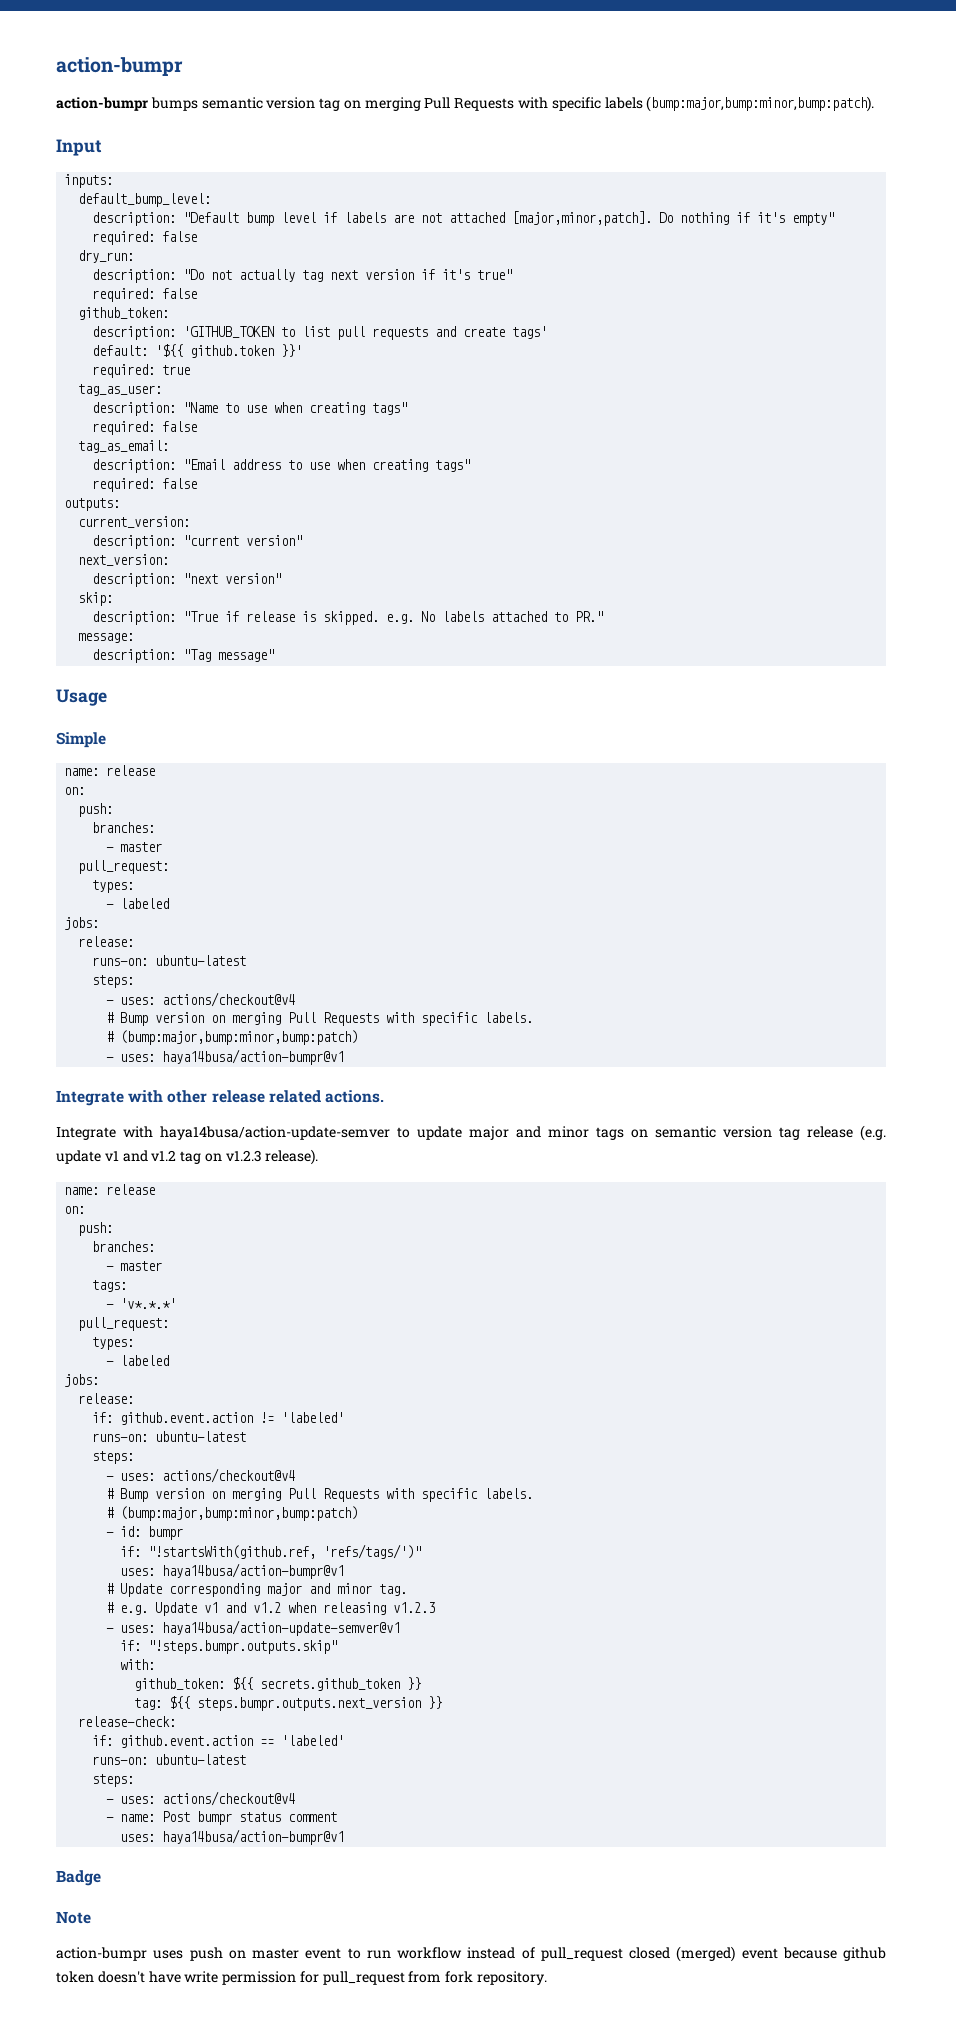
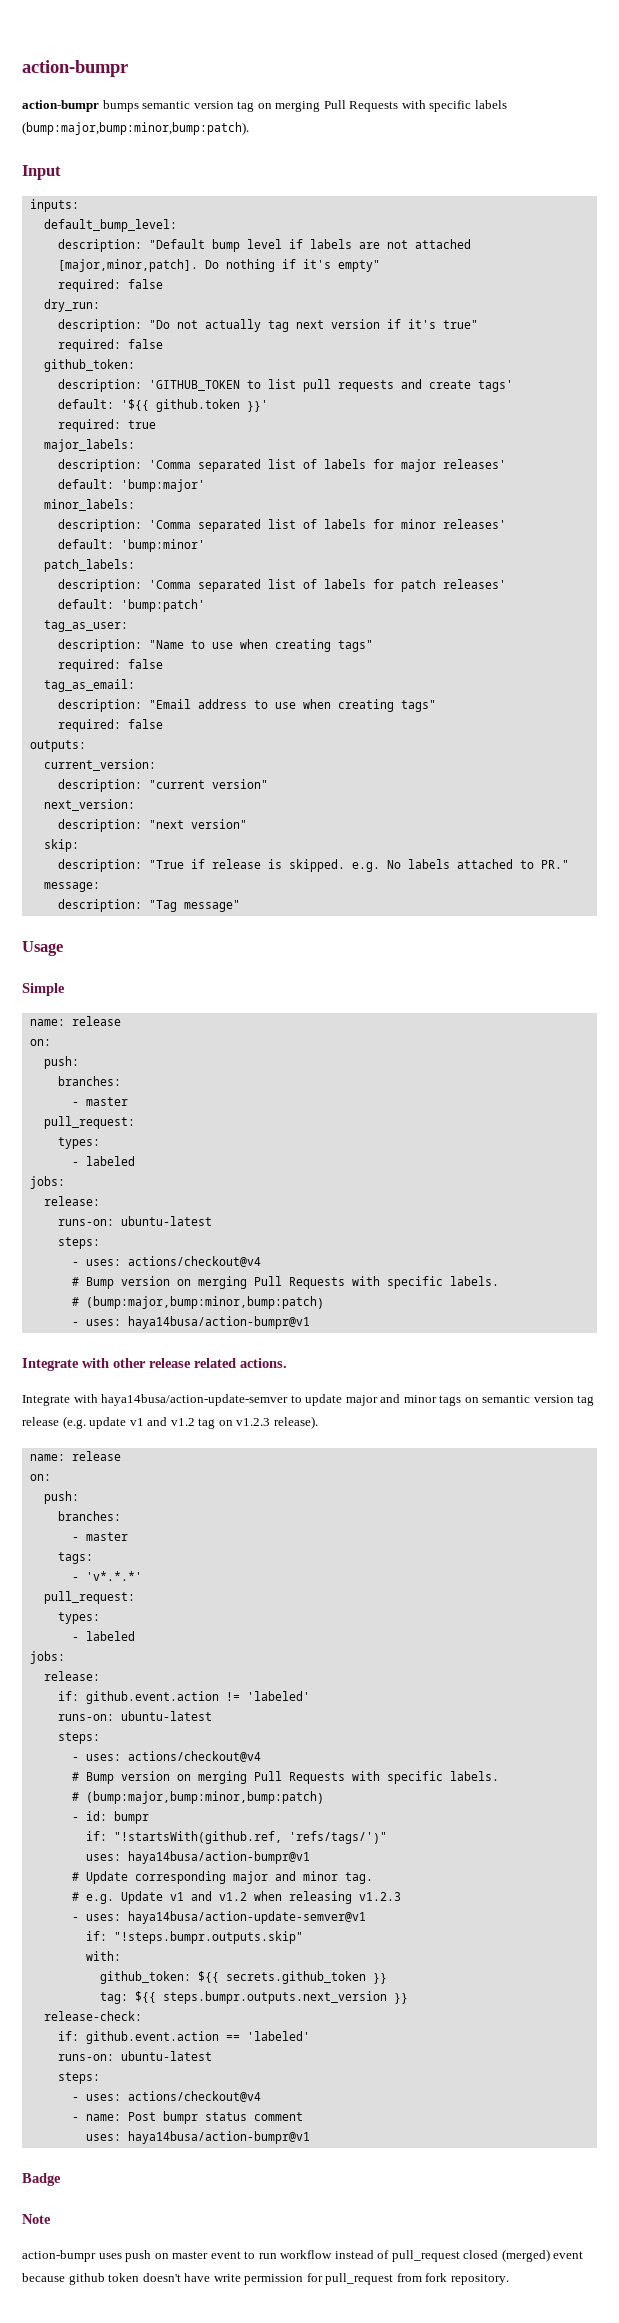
+ major_labels:
+ description: 'Comma separated list of labels for major releases'
+ default: 'bump:major'
+ minor_labels:
+ description: 'Comma separated list of labels for minor releases'
+ default: 'bump:minor'
+ patch_labels:
+ description: 'Comma separated list of labels for patch releases'
+ default: 'bump:patch'

